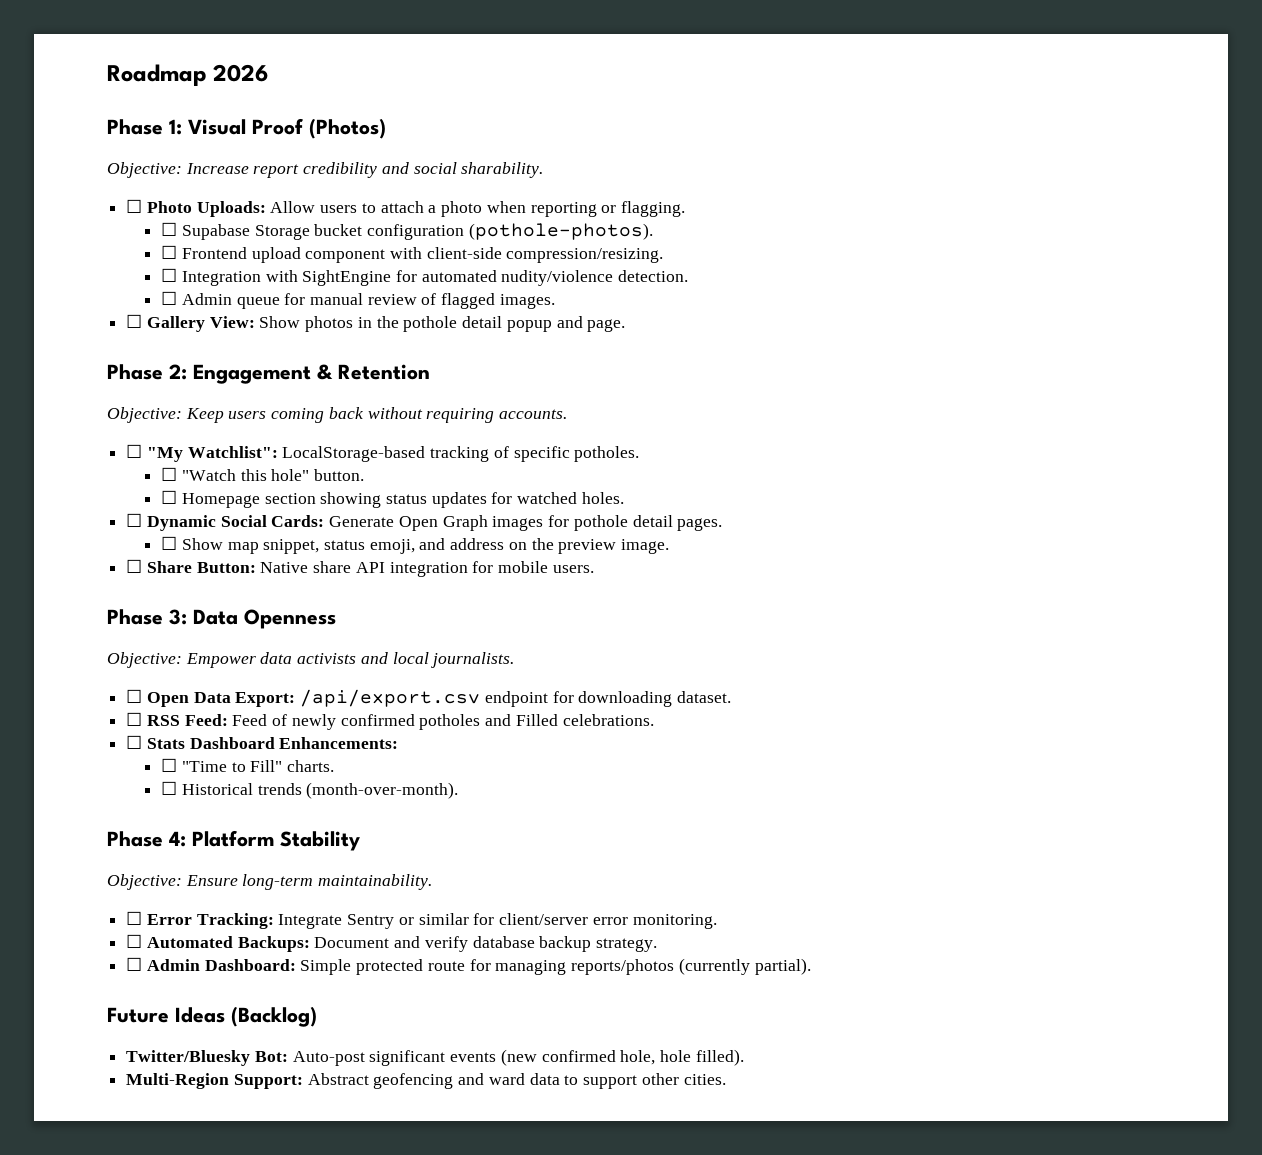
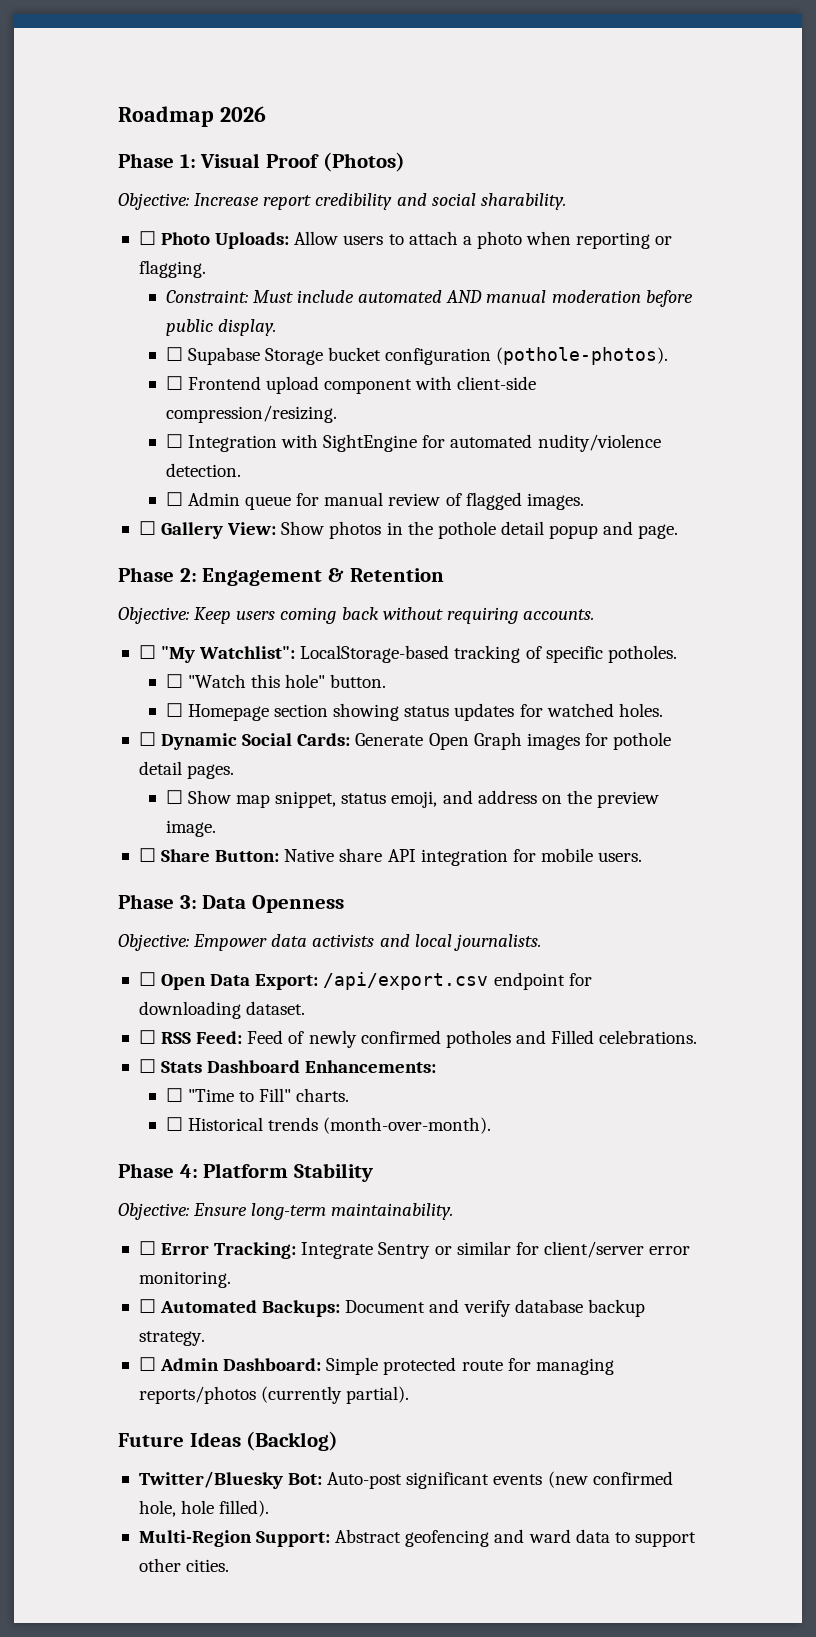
+ Constraint: Must include automated AND manual moderation before public display.

